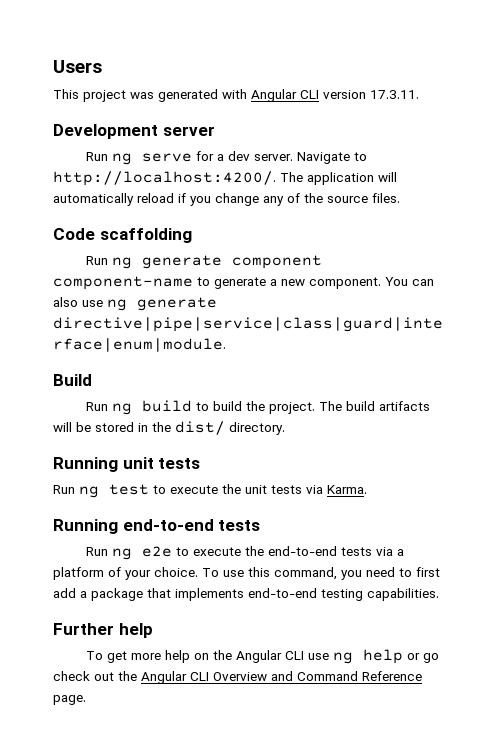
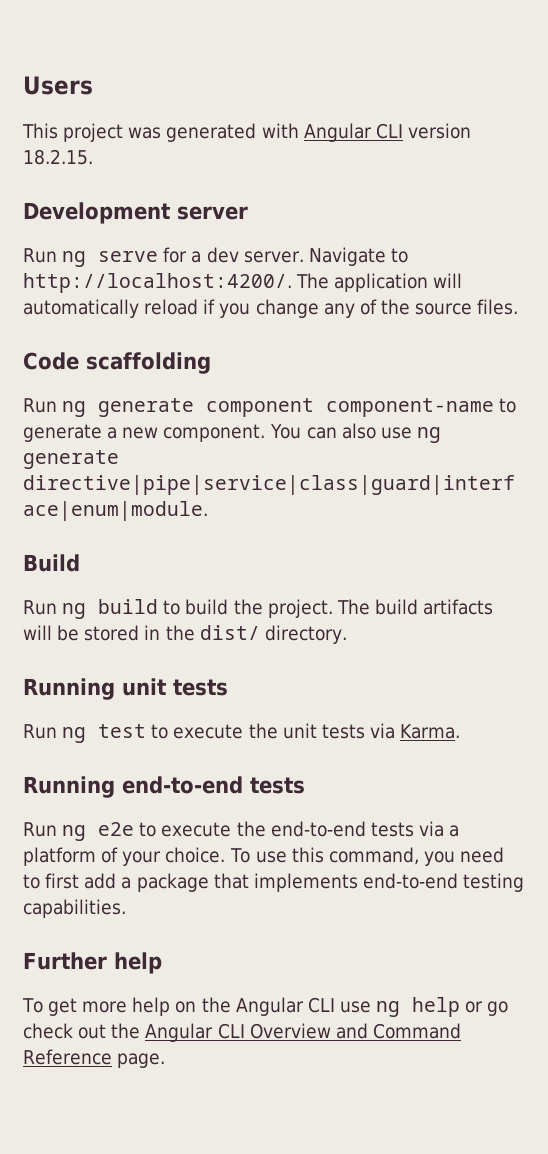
- This project was generated with Angular CLI version 17.3.11.
+ This project was generated with Angular CLI version 18.2.15.

